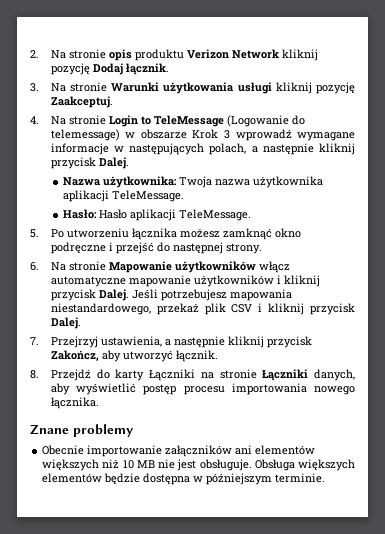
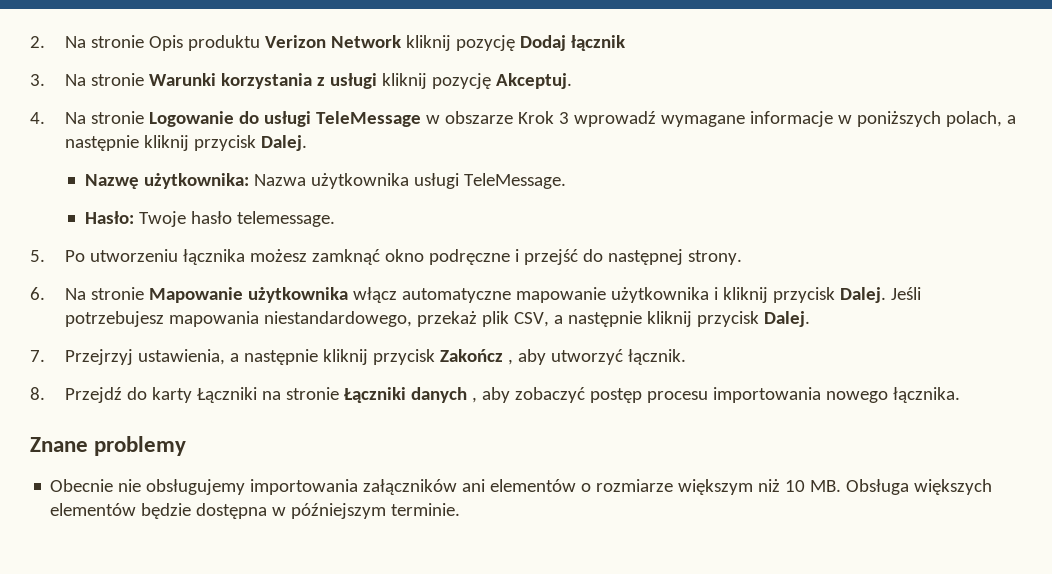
- 2. Na stronie opis produktu Verizon Network kliknij pozycję Dodaj łącznik.
+ 2. Na stronie Opis produktu Verizon Network kliknij pozycję Dodaj łącznik
- 3. Na stronie Warunki użytkowania usługi kliknij pozycję Zaakceptuj.
+ 3. Na stronie Warunki korzystania z usługi kliknij pozycję Akceptuj.
- 4. Na stronie Login to TeleMessage (Logowanie do telemessage) w obszarze Krok 3 wprowadź wymagane informacje w następujących polach, a następnie kliknij przycisk Dalej.
+ 4. Na stronie Logowanie do usługi TeleMessage w obszarze Krok 3 wprowadź wymagane informacje w poniższych polach, a następnie kliknij przycisk Dalej.
- Nazwa użytkownika: Twoja nazwa użytkownika aplikacji TeleMessage.
+ Nazwę użytkownika: Nazwa użytkownika usługi TeleMessage.
- Hasło: Hasło aplikacji TeleMessage.
+ Hasło: Twoje hasło telemessage.
- 6. Na stronie Mapowanie użytkowników włącz automatyczne mapowanie użytkowników i kliknij przycisk Dalej.
+ 6. Na stronie Mapowanie użytkownika włącz automatyczne mapowanie użytkownika i kliknij przycisk Dalej.
- Jeśli potrzebujesz mapowania niestandardowego, przekaż plik CSV i kliknij przycisk Dalej.
+ Jeśli potrzebujesz mapowania niestandardowego, przekaż plik CSV, a następnie kliknij przycisk Dalej.
- 7. Przejrzyj ustawienia, a następnie kliknij przycisk Zakończ, aby utworzyć łącznik.
+ 7. Przejrzyj ustawienia, a następnie kliknij przycisk Zakończ , aby utworzyć łącznik.
- 8. Przejdź do karty Łączniki na stronie Łączniki danych, aby wyświetlić postęp procesu importowania nowego łącznika.
+ 8. Przejdź do karty Łączniki na stronie Łączniki danych , aby zobaczyć postęp procesu importowania nowego łącznika.
- Obecnie importowanie załączników ani elementów większych niż 10 MB nie jest obsługuje. Obsługa większych elementów będzie dostępna w późniejszym terminie.
+ Obecnie nie obsługujemy importowania załączników ani elementów o rozmiarze większym niż 10 MB. Obsługa większych elementów będzie dostępna w późniejszym terminie.

